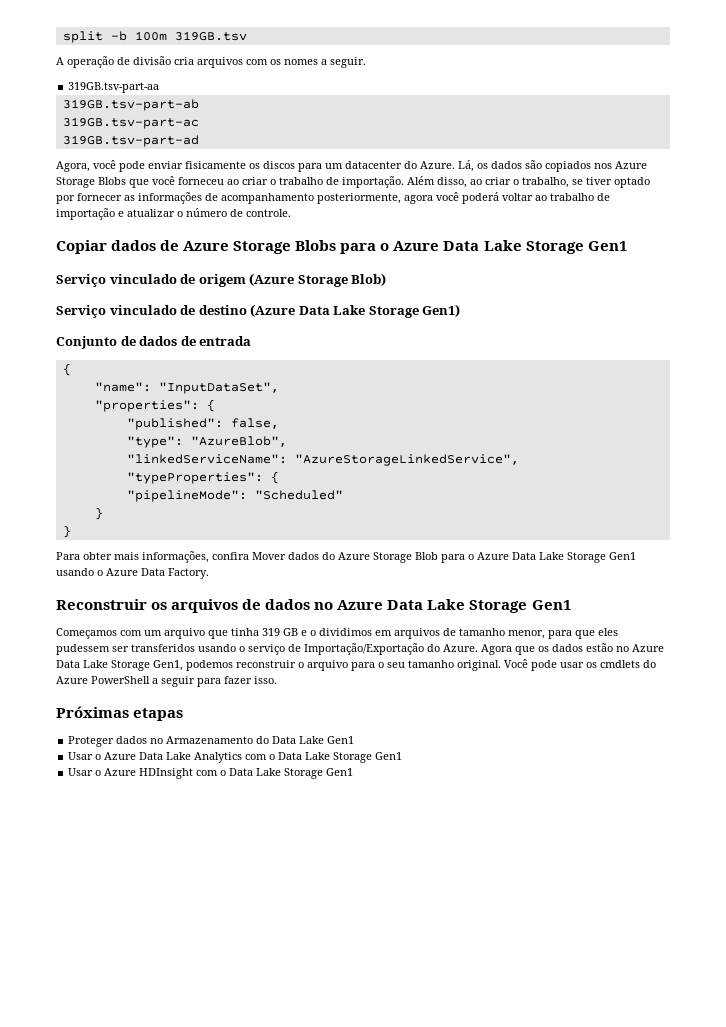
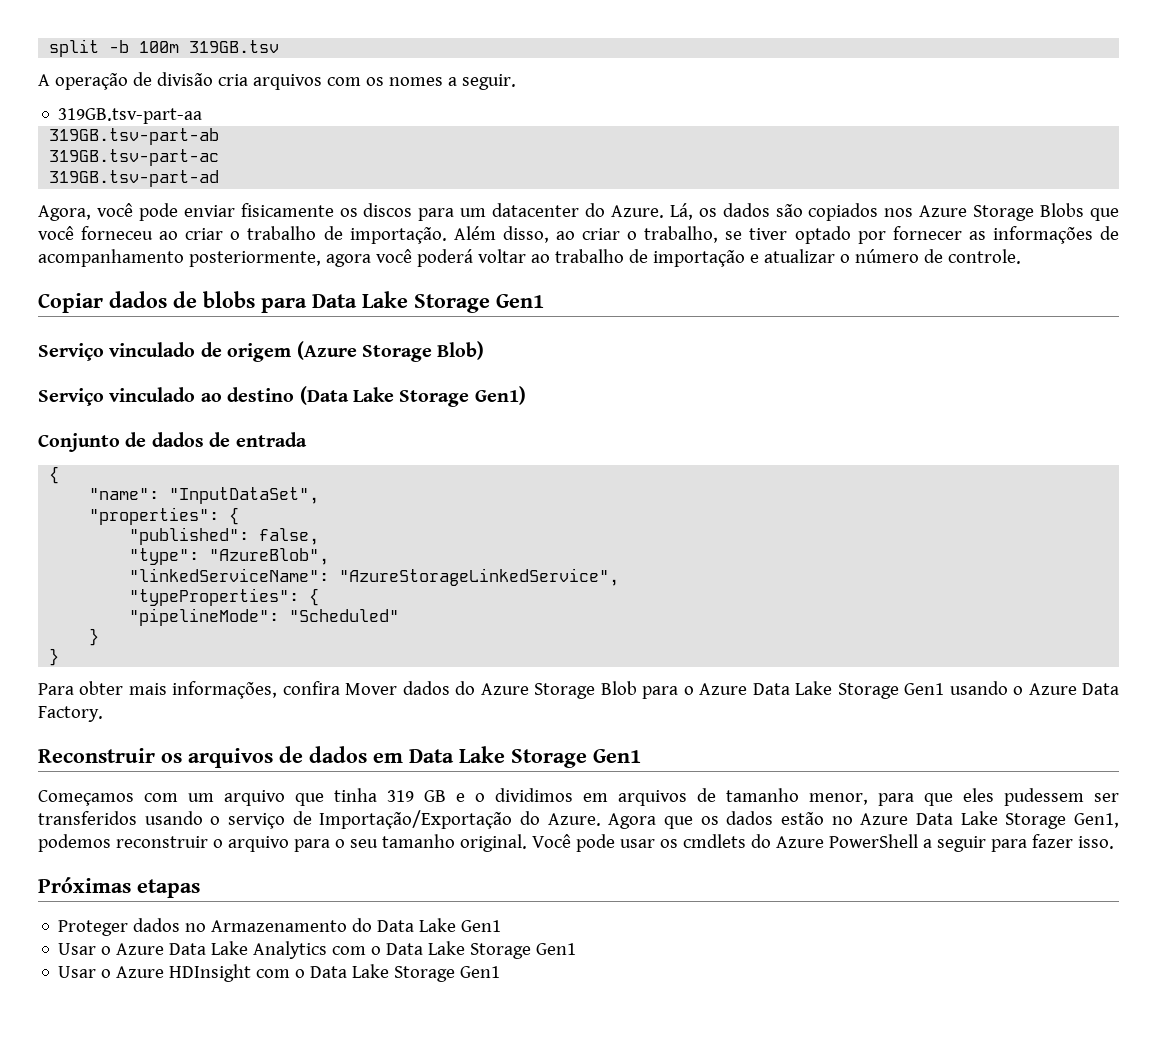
- Copiar dados de Azure Storage Blobs para o Azure Data Lake Storage Gen1
+ Copiar dados de blobs para Data Lake Storage Gen1
- Serviço vinculado de destino (Azure Data Lake Storage Gen1)
+ Serviço vinculado ao destino (Data Lake Storage Gen1)
- Reconstruir os arquivos de dados no Azure Data Lake Storage Gen1
+ Reconstruir os arquivos de dados em Data Lake Storage Gen1

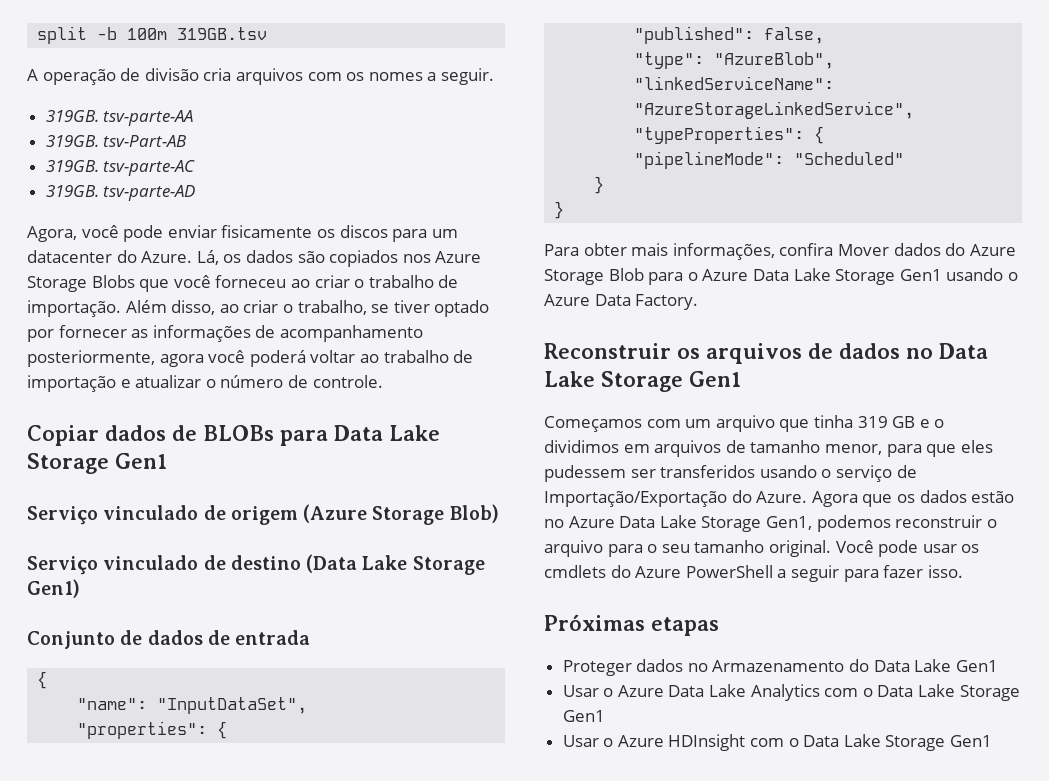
- 319GB.tsv-part-aa
- 319GB.tsv-part-ab
- 319GB.tsv-part-ac
- 319GB.tsv-part-ad
+ 319GB. tsv-parte-AA
+ 319GB. tsv-Part-AB
+ 319GB. tsv-parte-AC
+ 319GB. tsv-parte-AD
- Copiar dados de blobs para Data Lake Storage Gen1
+ Copiar dados de BLOBs para Data Lake Storage Gen1
- Serviço vinculado ao destino (Data Lake Storage Gen1)
+ Serviço vinculado de destino (Data Lake Storage Gen1)
- Reconstruir os arquivos de dados em Data Lake Storage Gen1
+ Reconstruir os arquivos de dados no Data Lake Storage Gen1

